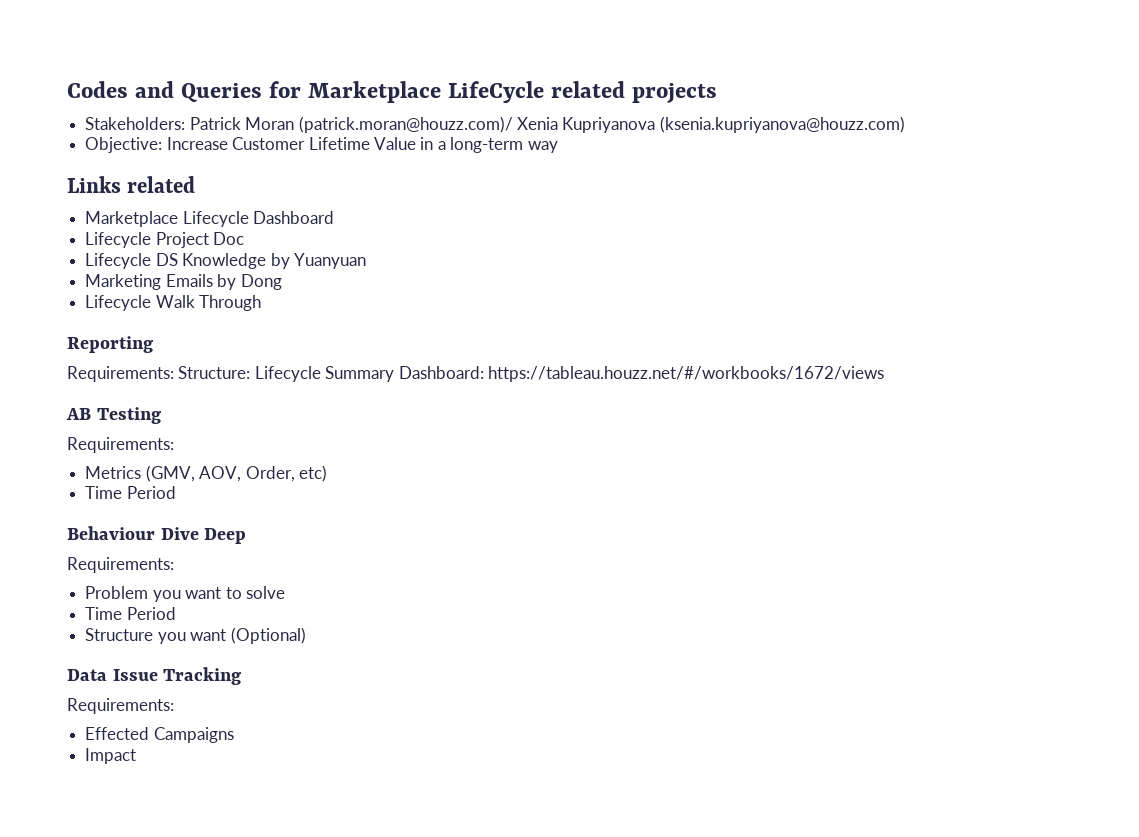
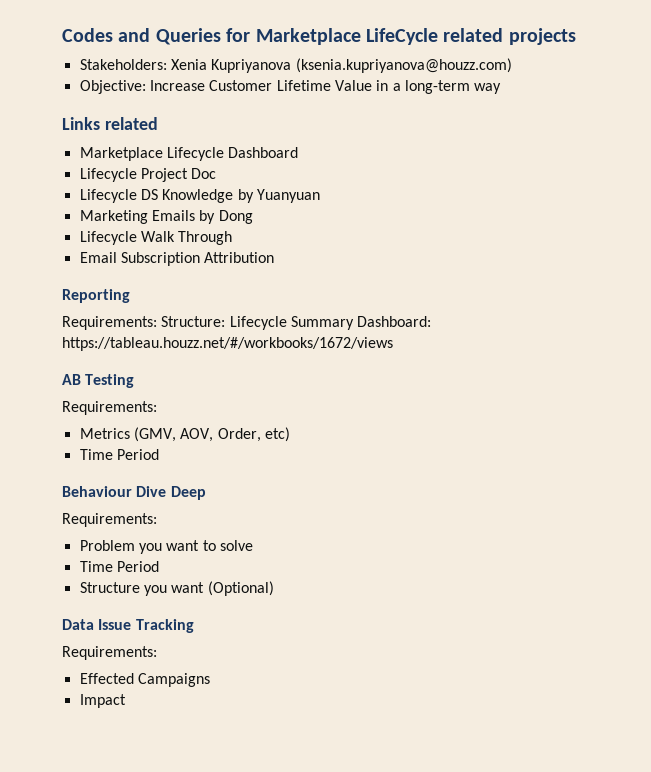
- Stakeholders: Patrick Moran (patrick.moran@houzz.com)/ Xenia Kupriyanova (ksenia.kupriyanova@houzz.com)
+ Stakeholders: Xenia Kupriyanova (ksenia.kupriyanova@houzz.com)
+ Email Subscription Attribution

